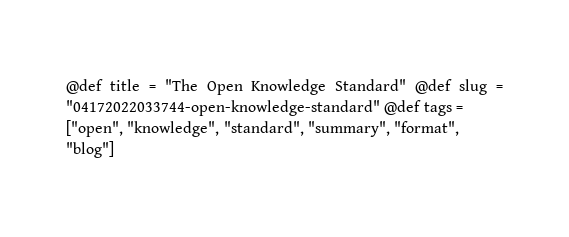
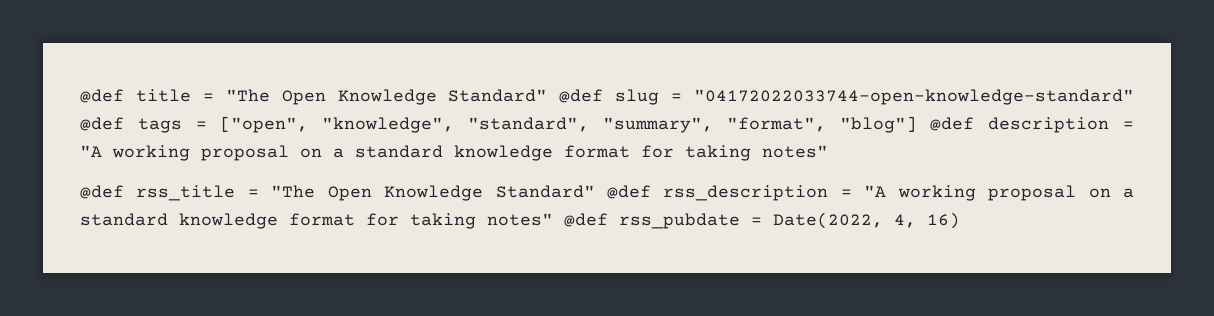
- @def title = "The Open Knowledge Standard" @def slug = "04172022033744-open-knowledge-standard" @def tags = ["open", "knowledge", "standard", "summary", "format", "blog"]
+ @def title = "The Open Knowledge Standard" @def slug = "04172022033744-open-knowledge-standard" @def tags = ["open", "knowledge", "standard", "summary", "format", "blog"] @def description = "A working proposal on a standard knowledge format for taking notes"
+ @def rss_title = "The Open Knowledge Standard" @def rss_description = "A working proposal on a standard knowledge format for taking notes" @def rss_pubdate = Date(2022, 4, 16)

